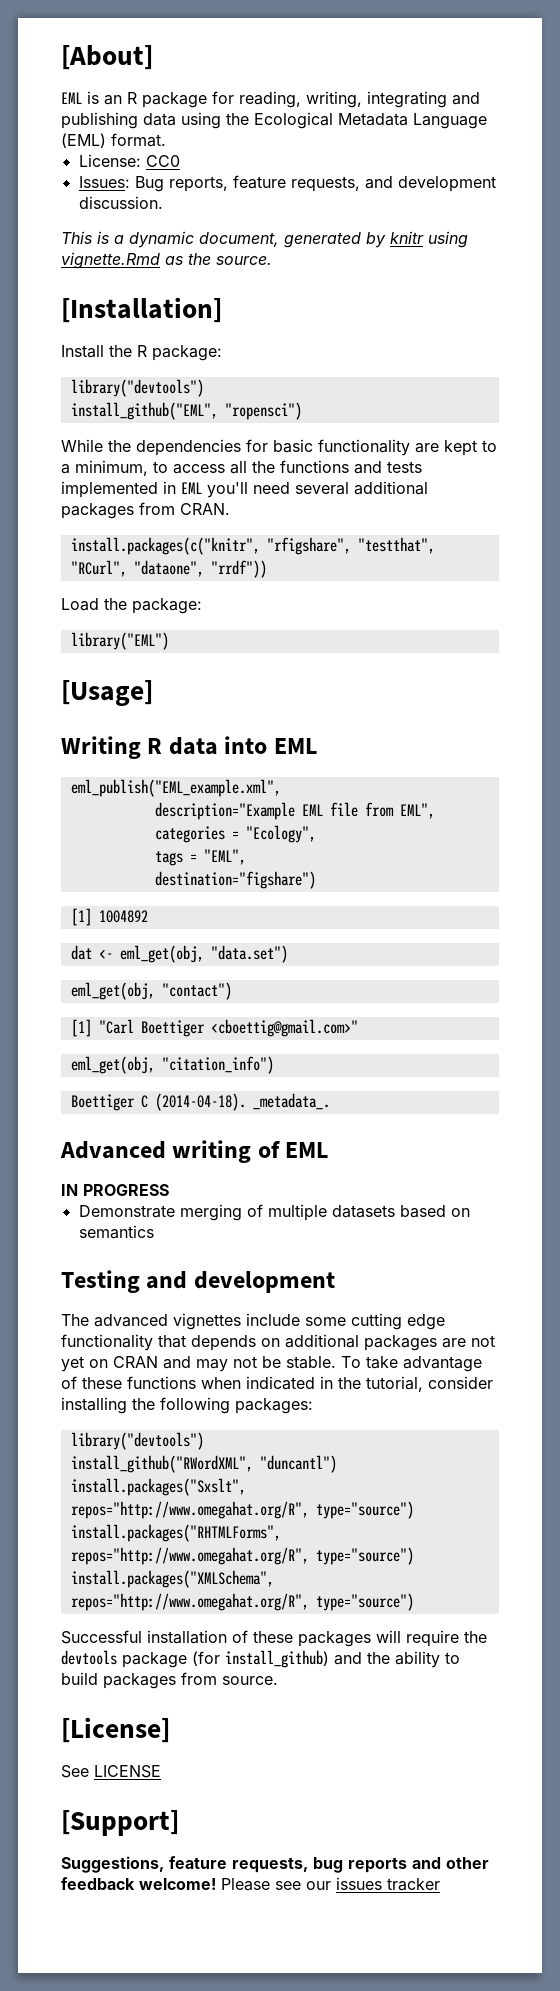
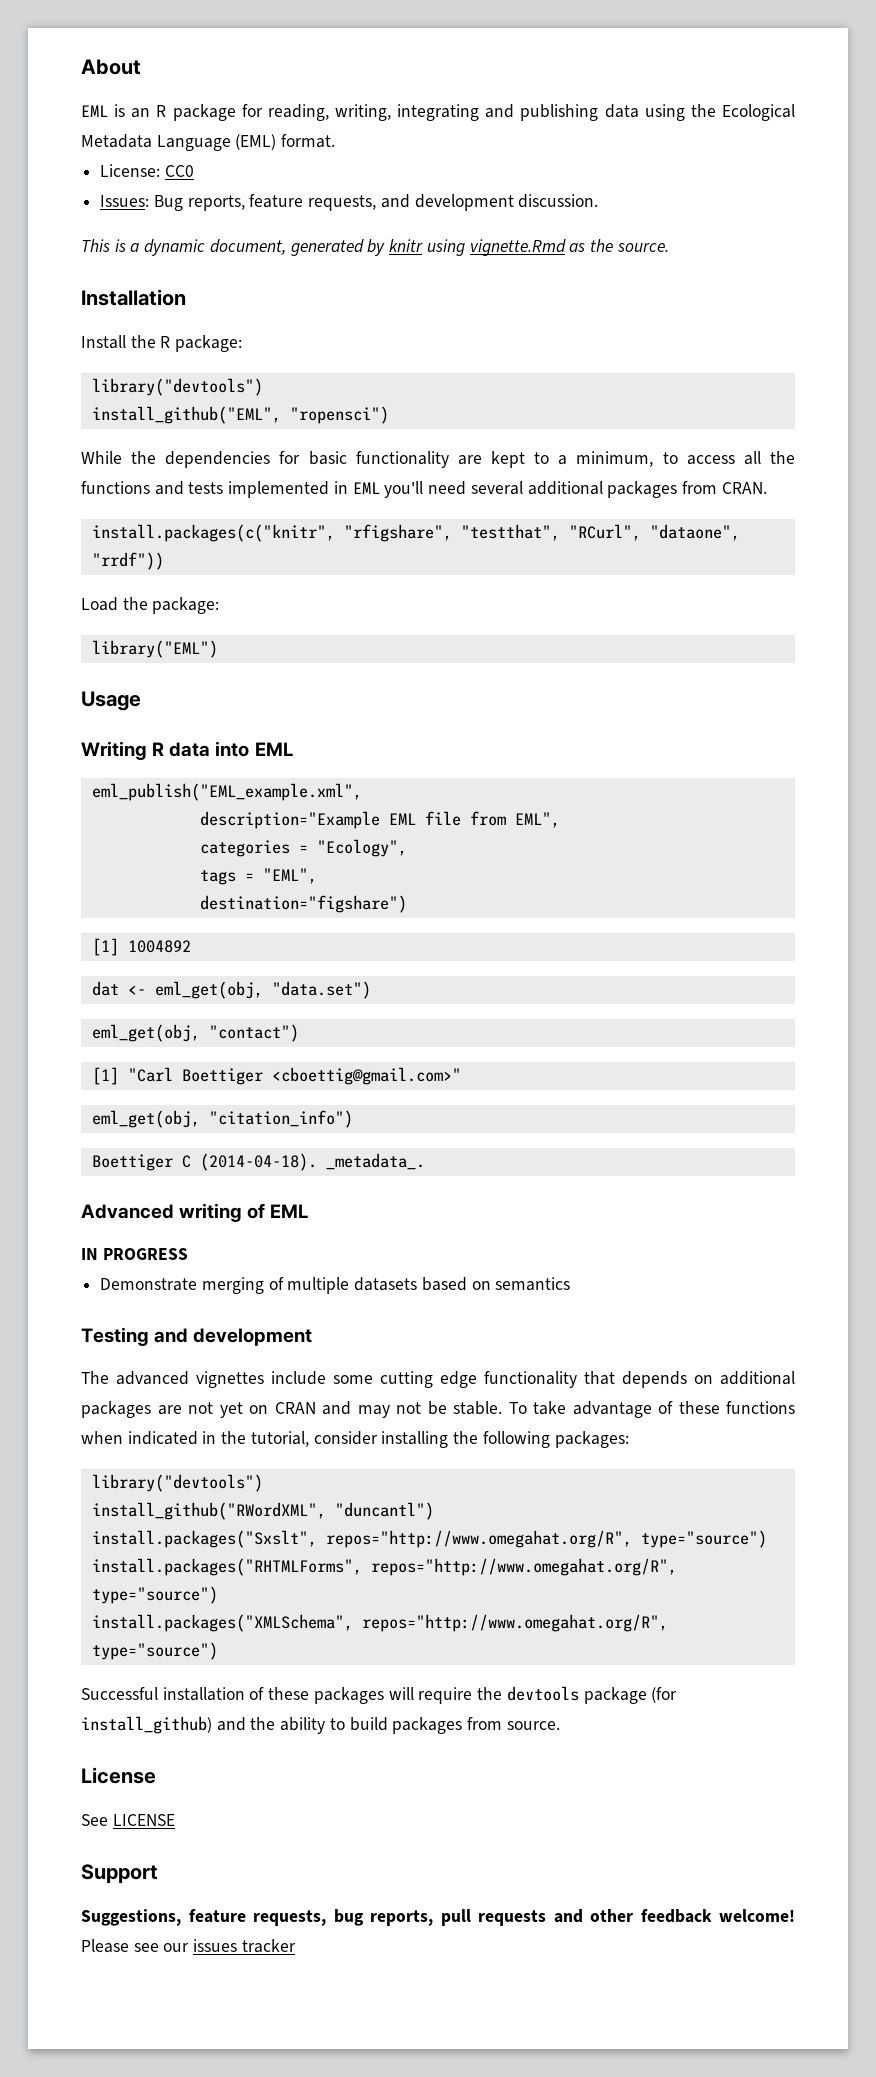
- [About]
+ About
- [Installation]
+ Installation
- [Usage]
+ Usage
- [License]
+ License
- [Support]
+ Support
- Suggestions, feature requests, bug reports and other feedback welcome!
+ Suggestions, feature requests, bug reports, pull requests and other feedback welcome!

